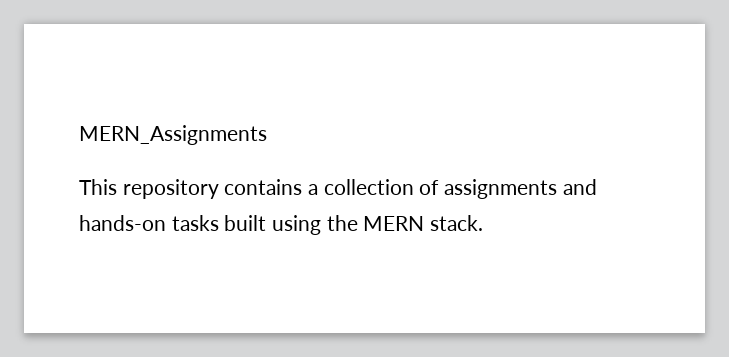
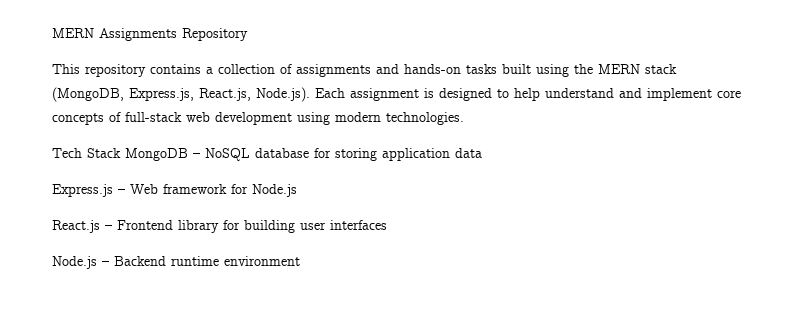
- MERN_Assignments
+ MERN Assignments Repository
- This repository contains a collection of assignments and hands-on tasks built using the MERN stack.
+ This repository contains a collection of assignments and hands-on tasks built using the MERN stack (MongoDB, Express.js, React.js, Node.js). Each assignment is designed to help understand and implement core concepts of full-stack web development using modern technologies.
+ Tech Stack MongoDB – NoSQL database for storing application data
+ Express.js – Web framework for Node.js
+ React.js – Frontend library for building user interfaces
+ Node.js – Backend runtime environment

